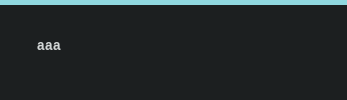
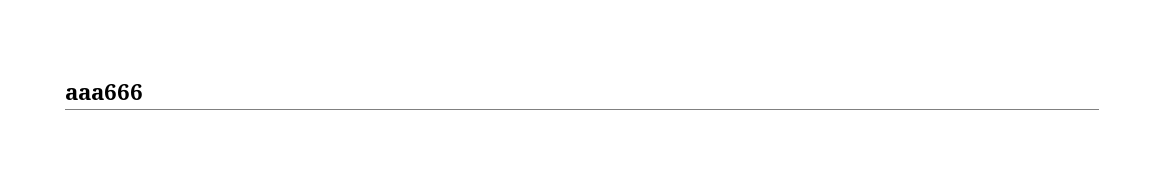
- aaa
+ aaa666

